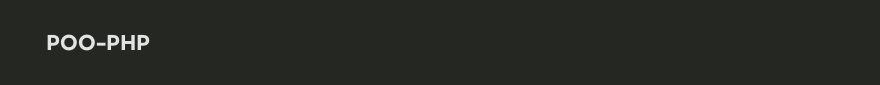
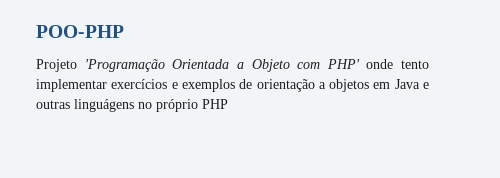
+ Projeto 'Programação Orientada a Objeto com PHP' onde tento implementar exercícios e exemplos de orientação a objetos em Java e outras linguágens no próprio PHP

